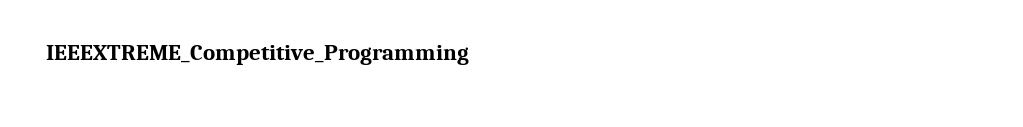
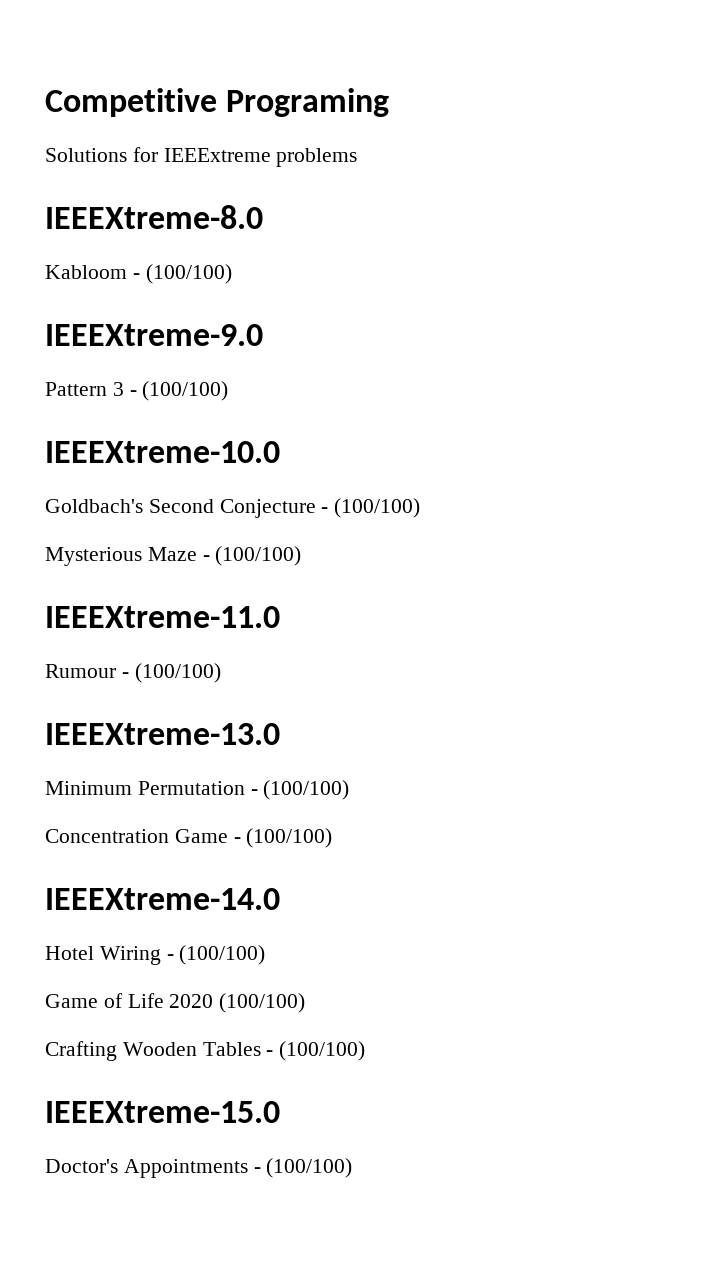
- IEEEXTREME_Competitive_Programming
+ Competitive Programing
+ Solutions for IEEExtreme problems
+ IEEEXtreme-8.0
+ Kabloom - (100/100)
+ IEEEXtreme-9.0
+ Pattern 3 - (100/100)
+ IEEEXtreme-10.0
+ Goldbach's Second Conjecture - (100/100)
+ Mysterious Maze - (100/100)
+ IEEEXtreme-11.0
+ Rumour - (100/100)
+ IEEEXtreme-13.0
+ Minimum Permutation - (100/100)
+ Concentration Game - (100/100)
+ IEEEXtreme-14.0
+ Hotel Wiring - (100/100)
+ Game of Life 2020 (100/100)
+ Crafting Wooden Tables - (100/100)
+ IEEEXtreme-15.0
+ Doctor's Appointments - (100/100)

